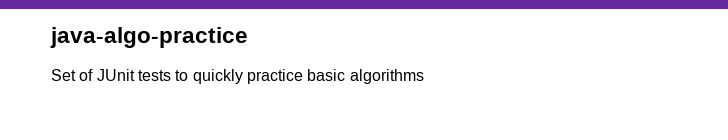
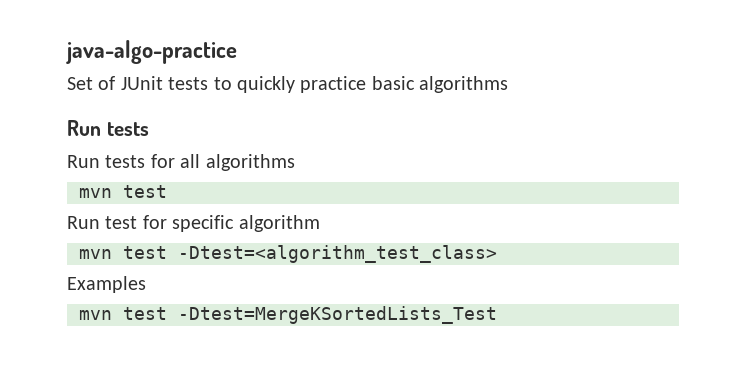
  Set of JUnit tests to quickly practice basic algorithms
+ Run tests
+ Run tests for all algorithms
+ mvn test
+ Run test for specific algorithm
+ mvn test -Dtest=<algorithm_test_class>
+ Examples
+ mvn test -Dtest=MergeKSortedLists_Test

